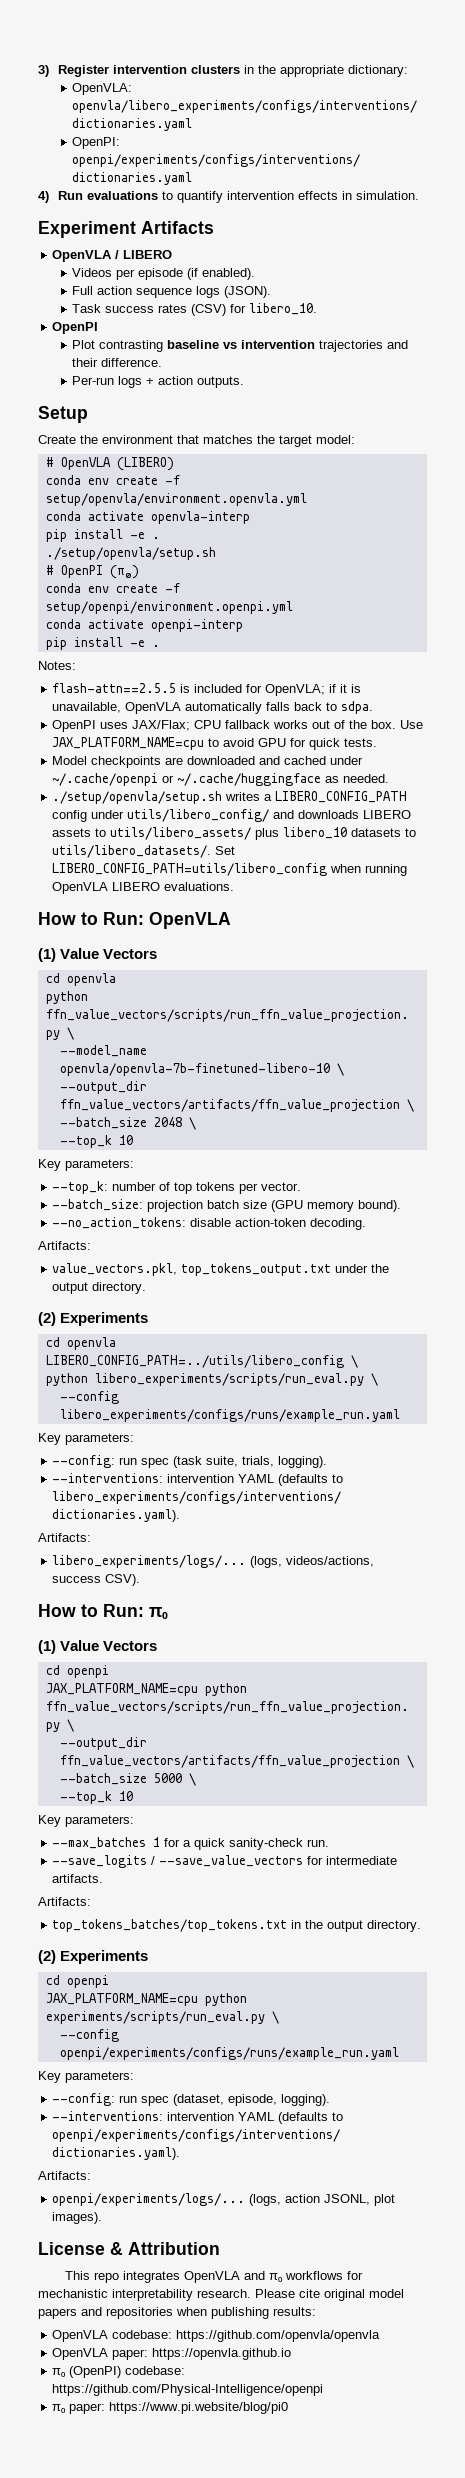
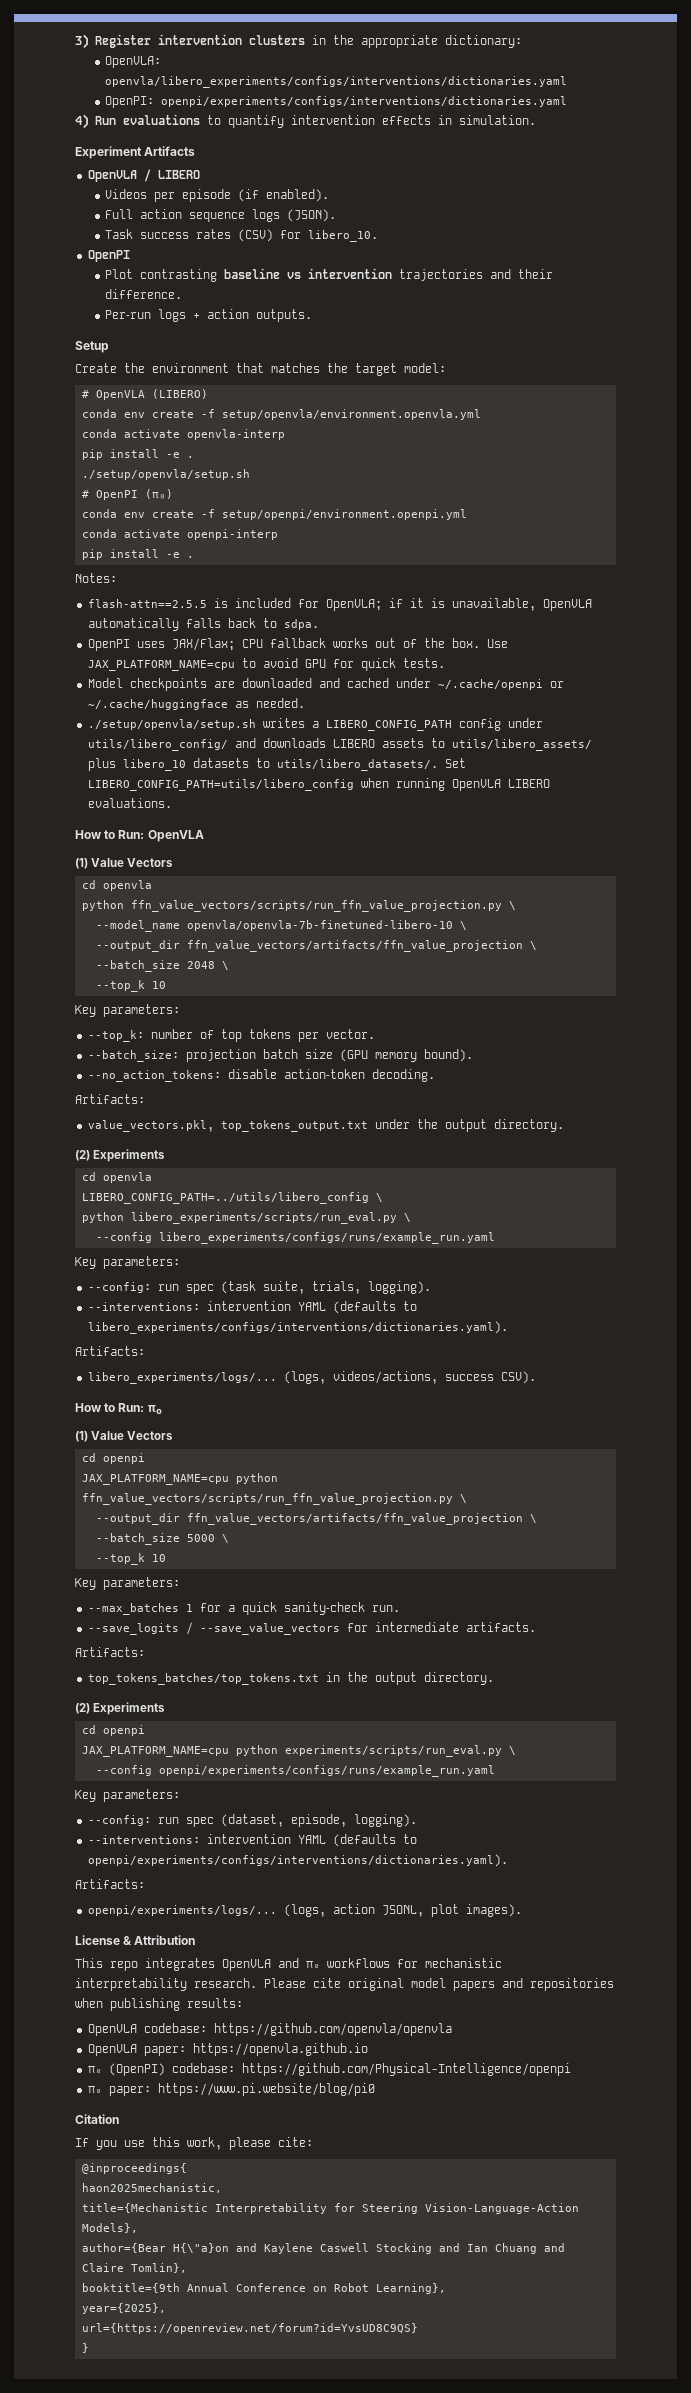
+ Citation
+ If you use this work, please cite:
+ @inproceedings{
+ haon2025mechanistic,
+ title={Mechanistic Interpretability for Steering Vision-Language-Action Models},
+ author={Bear H{\"a}on and Kaylene Caswell Stocking and Ian Chuang and Claire Tomlin},
+ booktitle={9th Annual Conference on Robot Learning},
+ year={2025},
+ url={https://openreview.net/forum?id=YvsUD8C9QS}
+ }

